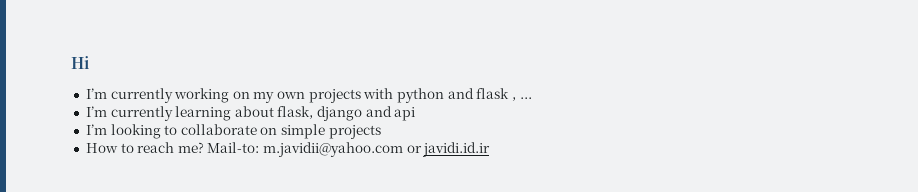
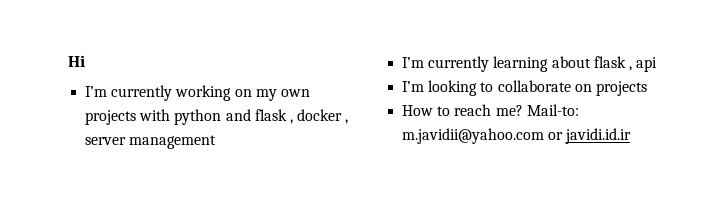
- I’m currently working on my own projects with python and flask , ...
+ I’m currently working on my own projects with python and flask , docker , server management
- I’m currently learning about flask, django and api
+ I’m currently learning about flask , api
- I’m looking to collaborate on simple projects
+ I’m looking to collaborate on projects

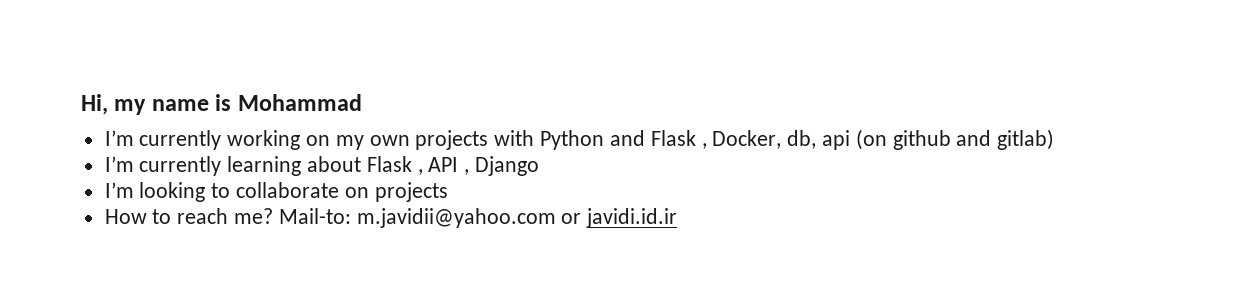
- Hi
+ Hi, my name is Mohammad
- I’m currently working on my own projects with python and flask , docker , server management
+ I’m currently working on my own projects with Python and Flask , Docker, db, api (on github and gitlab)
- I’m currently learning about flask , api
+ I’m currently learning about Flask , API , Django

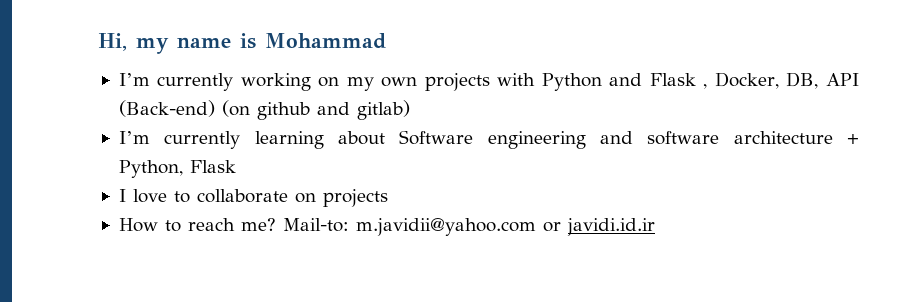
- I’m currently working on my own projects with Python and Flask , Docker, db, api (on github and gitlab)
+ I’m currently working on my own projects with Python and Flask , Docker, DB, API (Back-end) (on github and gitlab)
- I’m currently learning about Flask , API , Django
- I’m looking to collaborate on projects
+ I’m currently learning about Software engineering and software architecture + Python, Flask
+ I love to collaborate on projects

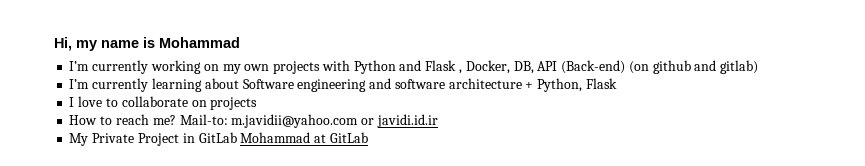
+ My Private Project in GitLab Mohammad at GitLab

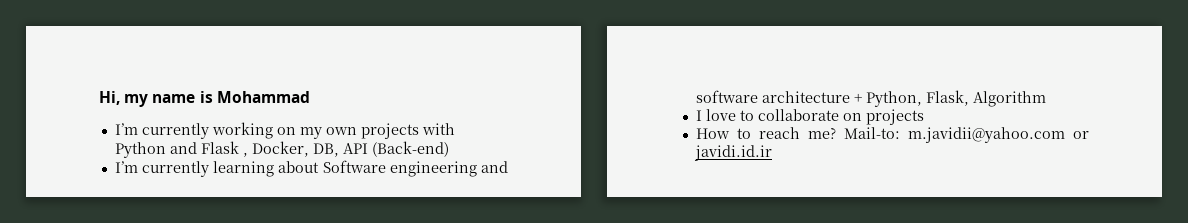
- I’m currently working on my own projects with Python and Flask , Docker, DB, API (Back-end) (on github and gitlab)
+ I’m currently working on my own projects with Python and Flask , Docker, DB, API (Back-end)
- I’m currently learning about Software engineering and software architecture + Python, Flask
+ I’m currently learning about Software engineering and software architecture + Python, Flask, Algorithm
- My Private Project in GitLab Mohammad at GitLab

